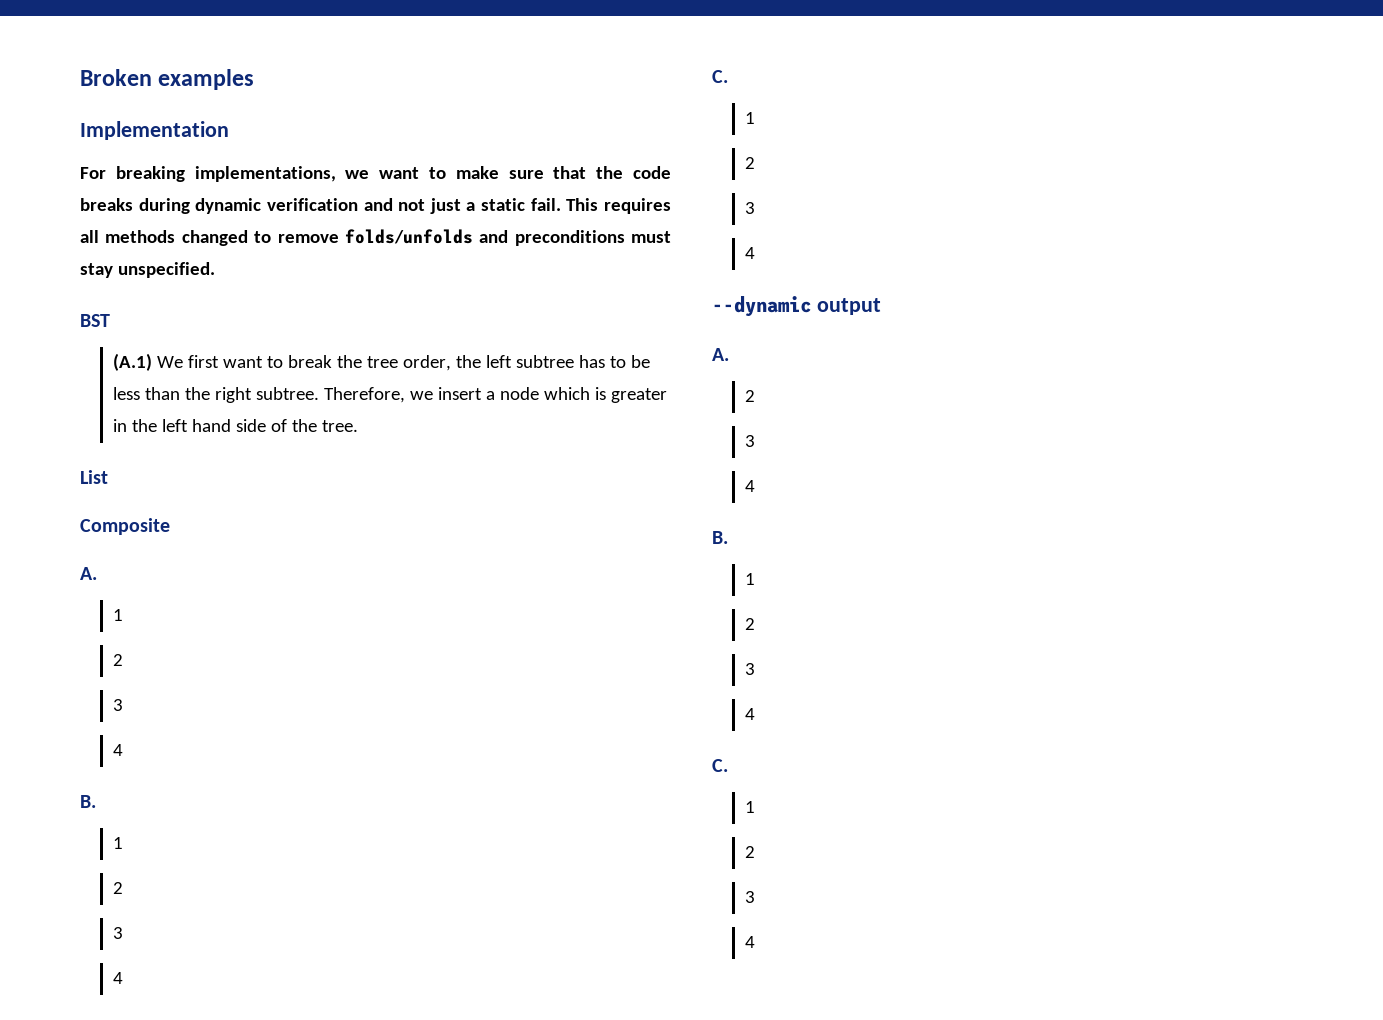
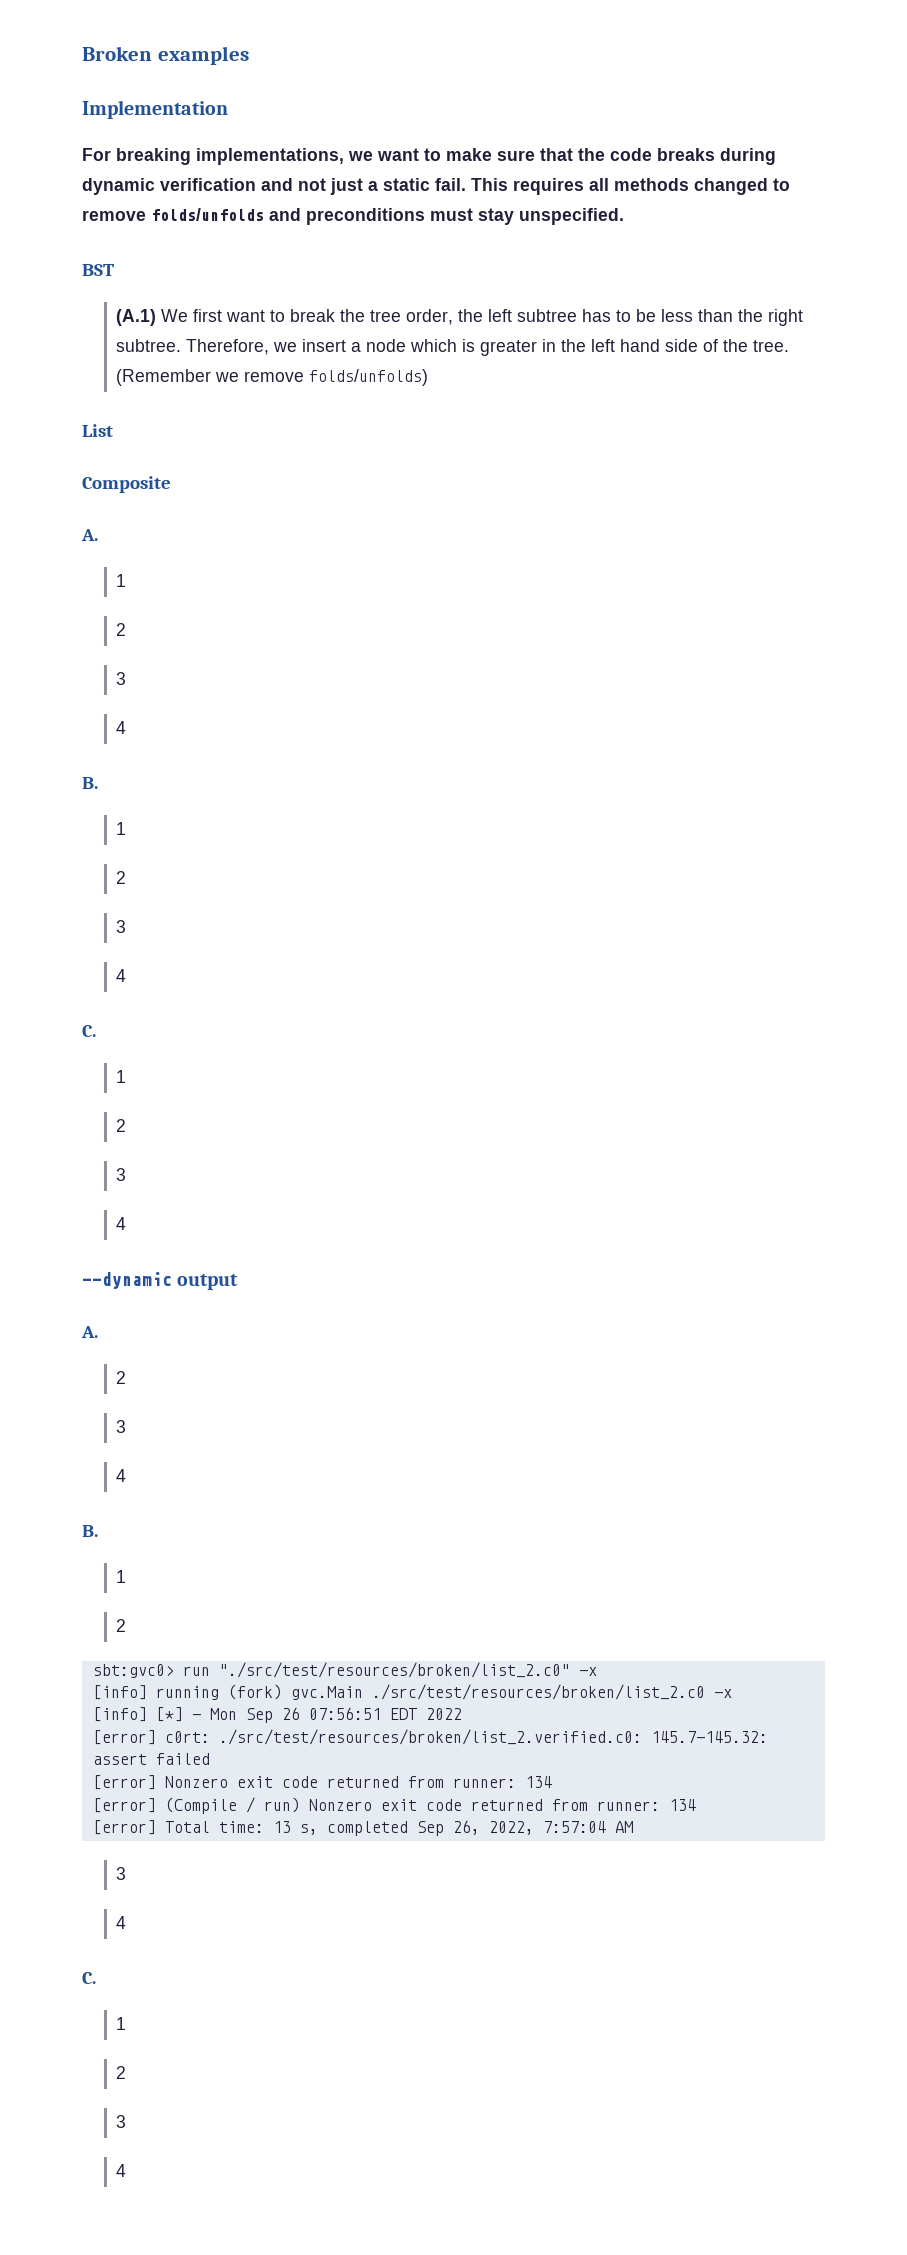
+ (Remember we remove folds/unfolds)
+ sbt:gvc0> run "./src/test/resources/broken/list_2.c0" -x
+ [info] running (fork) gvc.Main ./src/test/resources/broken/list_2.c0 -x
+ [info] [*] — Mon Sep 26 07:56:51 EDT 2022
+ [error] c0rt: ./src/test/resources/broken/list_2.verified.c0: 145.7-145.32: assert failed
+ [error] Nonzero exit code returned from runner: 134
+ [error] (Compile / run) Nonzero exit code returned from runner: 134
+ [error] Total time: 13 s, completed Sep 26, 2022, 7:57:04 AM

